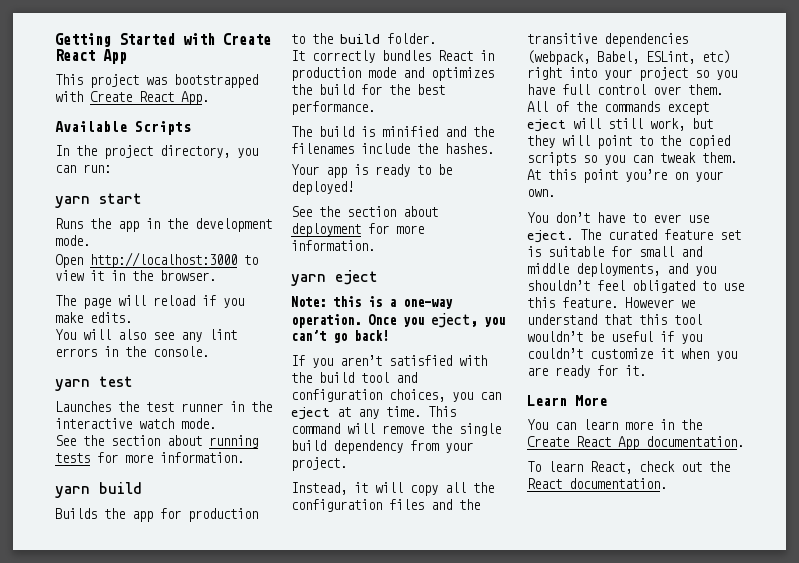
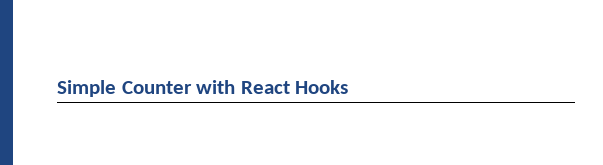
- Getting Started with Create React App
- This project was bootstrapped with Create React App.
- Available Scripts
- In the project directory, you can run:
- yarn start
- Runs the app in the development mode.
- Open http://localhost:3000 to view it in the browser.
- The page will reload if you make edits.
- You will also see any lint errors in the console.
- yarn test
- Launches the test runner in the interactive watch mode.
- See the section about running tests for more information.
- yarn build
- Builds the app for production to the build folder.
- It correctly bundles React in production mode and optimizes the build for the best performance.
- The build is minified and the filenames include the hashes.
- Your app is ready to be deployed!
- See the section about deployment for more information.
- yarn eject
- Note: this is a one-way operation. Once you eject, you can’t go back!
- If you aren’t satisfied with the build tool and configuration choices, you can eject at any time. This command will remove the single build dependency from your project.
- Instead, it will copy all the configuration files and the transitive dependencies (webpack, Babel, ESLint, etc) right into your project so you have full control over them. All of the commands except eject will still work, but they will point to the copied scripts so you can tweak them. At this point you’re on your own.
- You don’t have to ever use eject. The curated feature set is suitable for small and middle deployments, and you shouldn’t feel obligated to use this feature. However we understand that this tool wouldn’t be useful if you couldn’t customize it when you are ready for it.
- Learn More
- You can learn more in the Create React App documentation.
- To learn React, check out the React documentation.
+ Simple Counter with React Hooks

